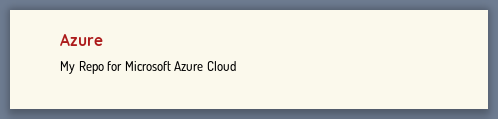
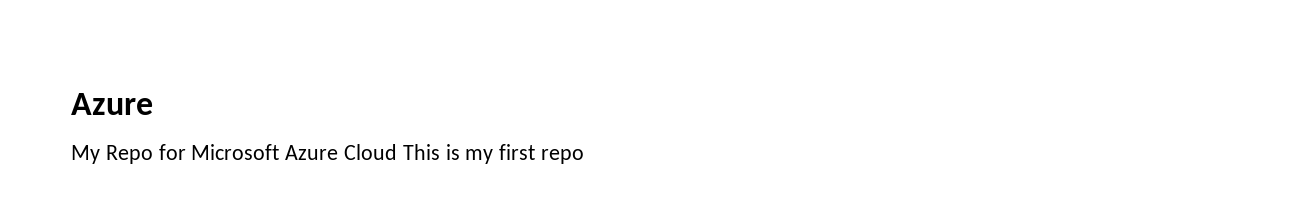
- My Repo for Microsoft Azure Cloud
+ My Repo for Microsoft Azure Cloud This is my first repo

